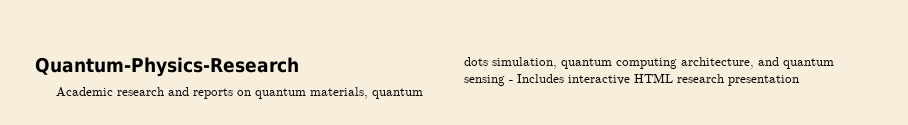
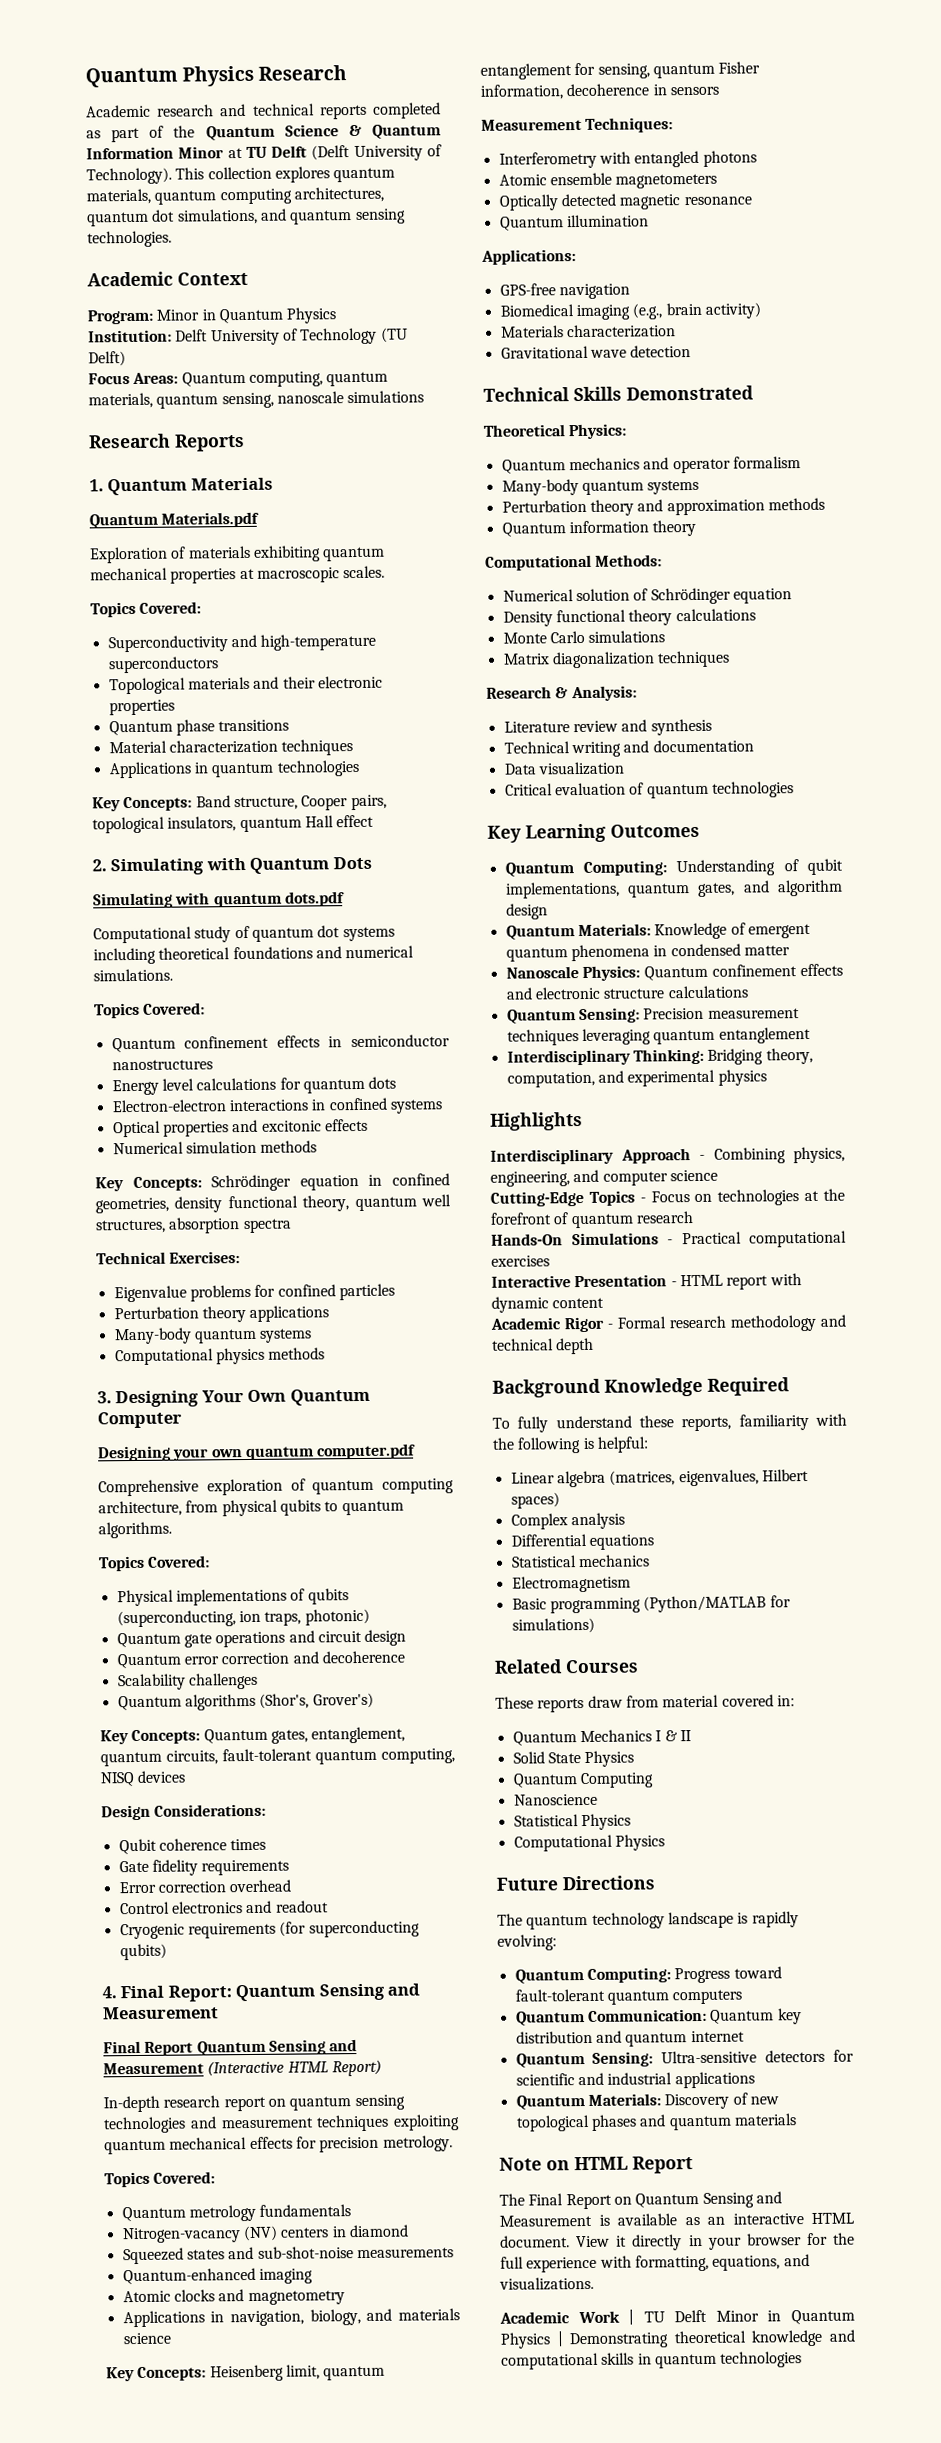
- Quantum-Physics-Research
+ Quantum Physics Research
- Academic research and reports on quantum materials, quantum dots simulation, quantum computing architecture, and quantum sensing - Includes interactive HTML research presentation
+ Academic research and technical reports completed as part of the Quantum Science & Quantum Information Minor at TU Delft (Delft University of Technology). This collection explores quantum materials, quantum computing architectures, quantum dot simulations, and quantum sensing technologies.
+ Academic Context
+ Program: Minor in Quantum Physics
+ Institution: Delft University of Technology (TU Delft)
+ Focus Areas: Quantum computing, quantum materials, quantum sensing, nanoscale simulations
+ Research Reports
+ 1. Quantum Materials
+ Quantum Materials.pdf
+ Exploration of materials exhibiting quantum mechanical properties at macroscopic scales.
+ Topics Covered:
+ Superconductivity and high-temperature superconductors
+ Topological materials and their electronic properties
+ Quantum phase transitions
+ Material characterization techniques
+ Applications in quantum technologies
+ Key Concepts: Band structure, Cooper pairs, topological insulators, quantum Hall effect
+ 2. Simulating with Quantum Dots
+ Simulating with quantum dots.pdf
+ Computational study of quantum dot systems including theoretical foundations and numerical simulations.
+ Topics Covered:
+ Quantum confinement effects in semiconductor nanostructures
+ Energy level calculations for quantum dots
+ Electron-electron interactions in confined systems
+ Optical properties and excitonic effects
+ Numerical simulation methods
+ Key Concepts: Schrödinger equation in confined geometries, density functional theory, quantum well structures, absorption spectra
+ Technical Exercises:
+ Eigenvalue problems for confined particles
+ Perturbation theory applications
+ Many-body quantum systems
+ Computational physics methods
+ 3. Designing Your Own Quantum Computer
+ Designing your own quantum computer.pdf
+ Comprehensive exploration of quantum computing architecture, from physical qubits to quantum algorithms.
+ Topics Covered:
+ Physical implementations of qubits (superconducting, ion traps, photonic)
+ Quantum gate operations and circuit design
+ Quantum error correction and decoherence
+ Scalability challenges
+ Quantum algorithms (Shor's, Grover's)
+ Key Concepts: Quantum gates, entanglement, quantum circuits, fault-tolerant quantum computing, NISQ devices
+ Design Considerations:
+ Qubit coherence times
+ Gate fidelity requirements
+ Error correction overhead
+ Control electronics and readout
+ Cryogenic requirements (for superconducting qubits)
+ 4. Final Report: Quantum Sensing and Measurement
+ Final Report Quantum Sensing and Measurement (Interactive HTML Report)
+ In-depth research report on quantum sensing technologies and measurement techniques exploiting quantum mechanical effects for precision metrology.
+ Topics Covered:
+ Quantum metrology fundamentals
+ Nitrogen-vacancy (NV) centers in diamond
+ Squeezed states and sub-shot-noise measurements
+ Quantum-enhanced imaging
+ Atomic clocks and magnetometry
+ Applications in navigation, biology, and materials science
+ Key Concepts: Heisenberg limit, quantum entanglement for sensing, quantum Fisher information, decoherence in sensors
+ Measurement Techniques:
+ Interferometry with entangled photons
+ Atomic ensemble magnetometers
+ Optically detected magnetic resonance
+ Quantum illumination
+ Applications:
+ GPS-free navigation
+ Biomedical imaging (e.g., brain activity)
+ Materials characterization
+ Gravitational wave detection
+ Technical Skills Demonstrated
+ Theoretical Physics:
+ Quantum mechanics and operator formalism
+ Many-body quantum systems
+ Perturbation theory and approximation methods
+ Quantum information theory
+ Computational Methods:
+ Numerical solution of Schrödinger equation
+ Density functional theory calculations
+ Monte Carlo simulations
+ Matrix diagonalization techniques
+ Research & Analysis:
+ Literature review and synthesis
+ Technical writing and documentation
+ Data visualization
+ Critical evaluation of quantum technologies
+ Key Learning Outcomes
+ Quantum Computing: Understanding of qubit implementations, quantum gates, and algorithm design
+ Quantum Materials: Knowledge of emergent quantum phenomena in condensed matter
+ Nanoscale Physics: Quantum confinement effects and electronic structure calculations
+ Quantum Sensing: Precision measurement techniques leveraging quantum entanglement
+ Interdisciplinary Thinking: Bridging theory, computation, and experimental physics
+ Highlights
+ Interdisciplinary Approach - Combining physics, engineering, and computer science
+ Cutting-Edge Topics - Focus on technologies at the forefront of quantum research
+ Hands-On Simulations - Practical computational exercises
+ Interactive Presentation - HTML report with dynamic content
+ Academic Rigor - Formal research methodology and technical depth
+ Background Knowledge Required
+ To fully understand these reports, familiarity with the following is helpful:
+ Linear algebra (matrices, eigenvalues, Hilbert spaces)
+ Complex analysis
+ Differential equations
+ Statistical mechanics
+ Electromagnetism
+ Basic programming (Python/MATLAB for simulations)
+ Related Courses
+ These reports draw from material covered in:
+ Quantum Mechanics I & II
+ Solid State Physics
+ Quantum Computing
+ Nanoscience
+ Statistical Physics
+ Computational Physics
+ Future Directions
+ The quantum technology landscape is rapidly evolving:
+ Quantum Computing: Progress toward fault-tolerant quantum computers
+ Quantum Communication: Quantum key distribution and quantum internet
+ Quantum Sensing: Ultra-sensitive detectors for scientific and industrial applications
+ Quantum Materials: Discovery of new topological phases and quantum materials
+ Note on HTML Report
+ The Final Report on Quantum Sensing and Measurement is available as an interactive HTML document. View it directly in your browser for the full experience with formatting, equations, and visualizations.
+ Academic Work | TU Delft Minor in Quantum Physics | Demonstrating theoretical knowledge and computational skills in quantum technologies

